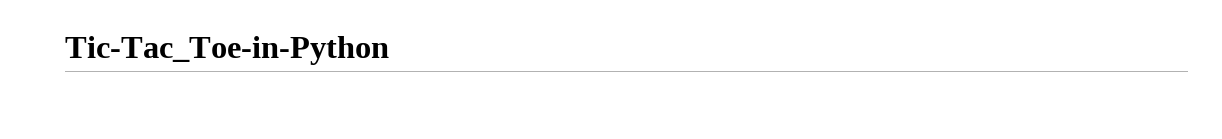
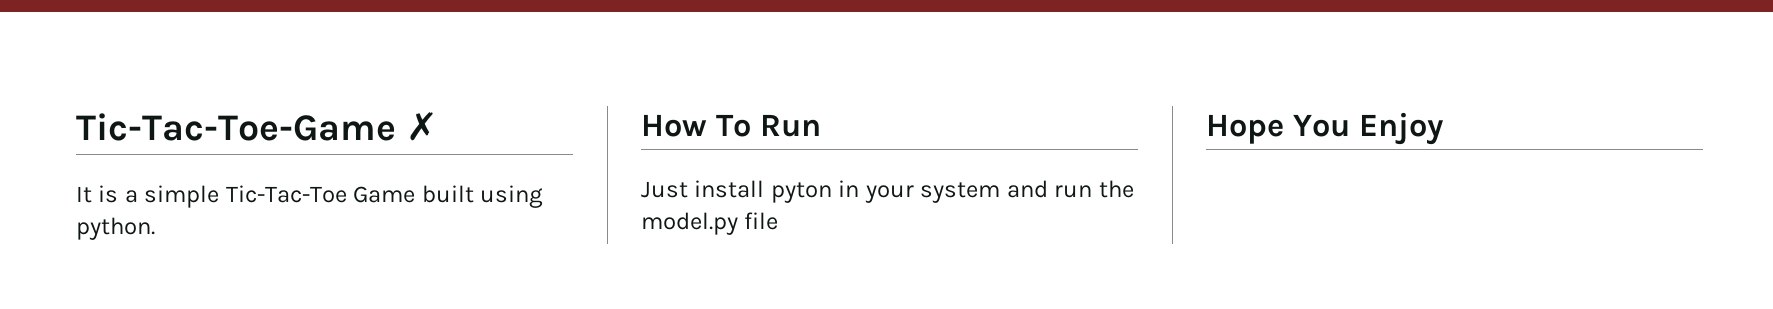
- Tic-Tac_Toe-in-Python
+ Tic-Tac-Toe-Game ✗
+ It is a simple Tic-Tac-Toe Game built using python.
+ How To Run
+ Just install pyton in your system and run the model.py file
+ Hope You Enjoy

